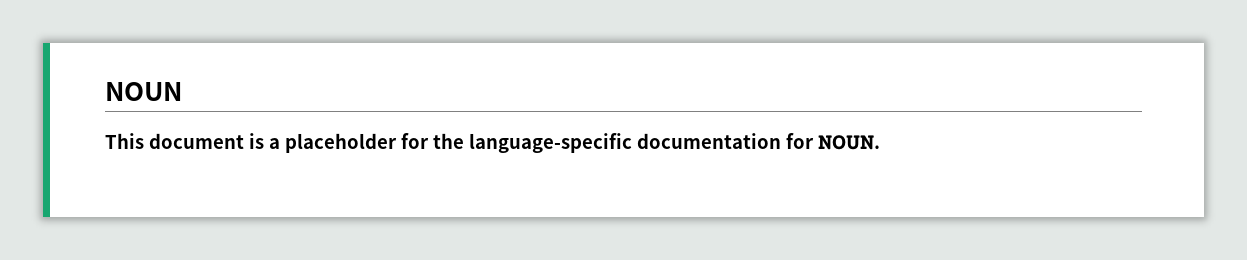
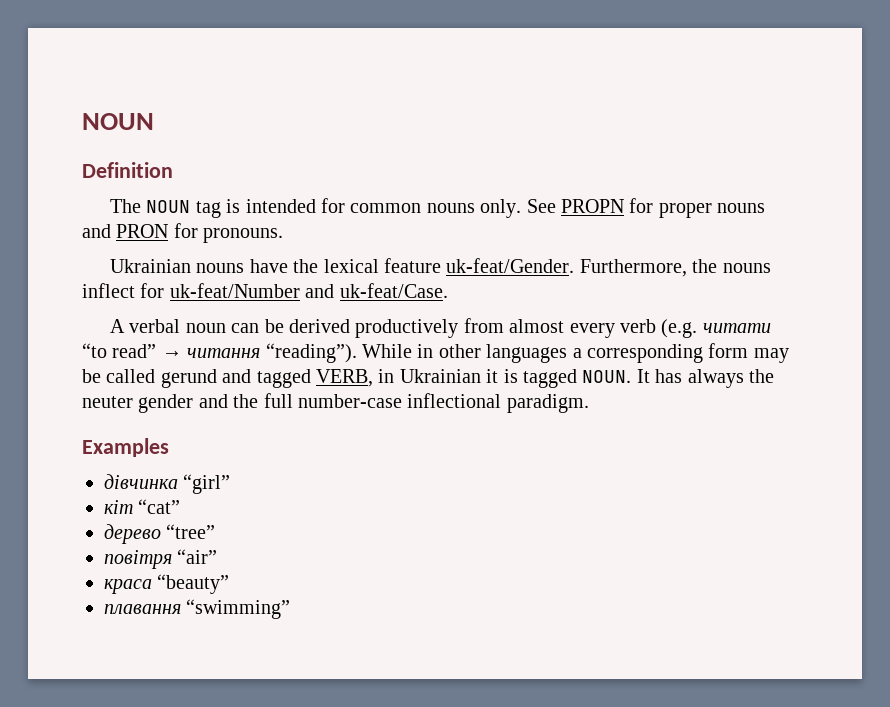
- This document is a placeholder for the language-specific documentation for NOUN.
+ Definition
+ The NOUN tag is intended for common nouns only. See PROPN for proper nouns and PRON for pronouns.
+ Ukrainian nouns have the lexical feature uk-feat/Gender. Furthermore, the nouns inflect for uk-feat/Number and uk-feat/Case.
+ A verbal noun can be derived productively from almost every verb (e.g. читати “to read” → читання “reading”). While in other languages a corresponding form may be called gerund and tagged VERB, in Ukrainian it is tagged NOUN. It has always the neuter gender and the full number-case inflectional paradigm.
+ Examples
+ дівчинка “girl”
+ кіт “cat”
+ дерево “tree”
+ повітря “air”
+ краса “beauty”
+ плавання “swimming”

